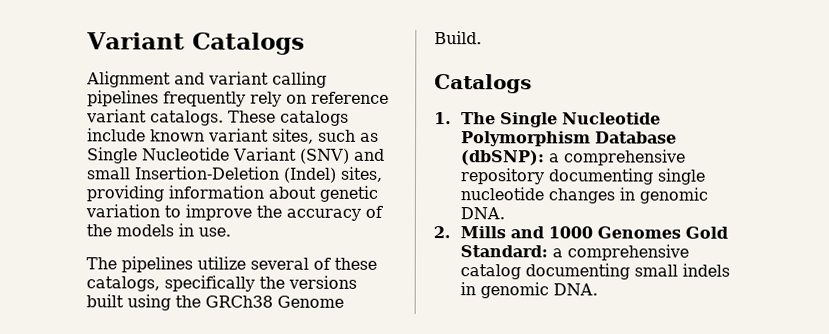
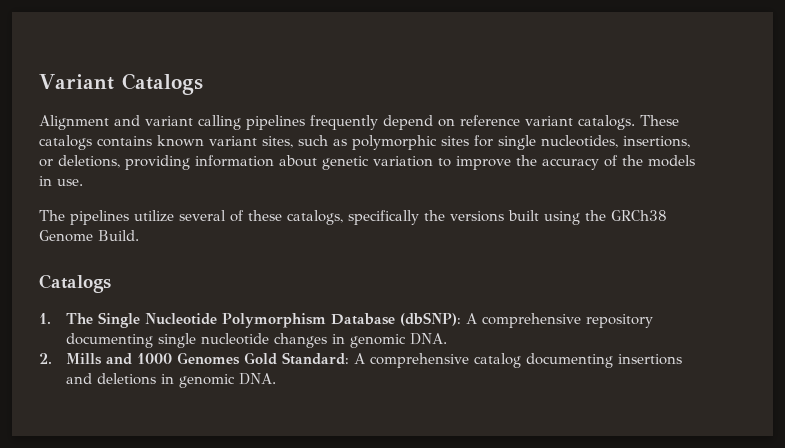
- Alignment and variant calling pipelines frequently rely on reference variant catalogs.
+ Alignment and variant calling pipelines frequently depend on reference variant catalogs.
- These catalogs include known variant sites, such as Single Nucleotide Variant (SNV) and small Insertion-Deletion (Indel) sites, providing information about genetic variation to improve the accuracy of the models in use.
+ These catalogs contains known variant sites, such as polymorphic sites for single nucleotides, insertions, or deletions, providing information about genetic variation to improve the accuracy of the models in use.
- 1. The Single Nucleotide Polymorphism Database (dbSNP): a comprehensive repository documenting single nucleotide changes in genomic DNA.
+ 1. The Single Nucleotide Polymorphism Database (dbSNP): A comprehensive repository documenting single nucleotide changes in genomic DNA.
- 2. Mills and 1000 Genomes Gold Standard: a comprehensive catalog documenting small indels in genomic DNA.
+ 2. Mills and 1000 Genomes Gold Standard: A comprehensive catalog documenting insertions and deletions in genomic DNA.

